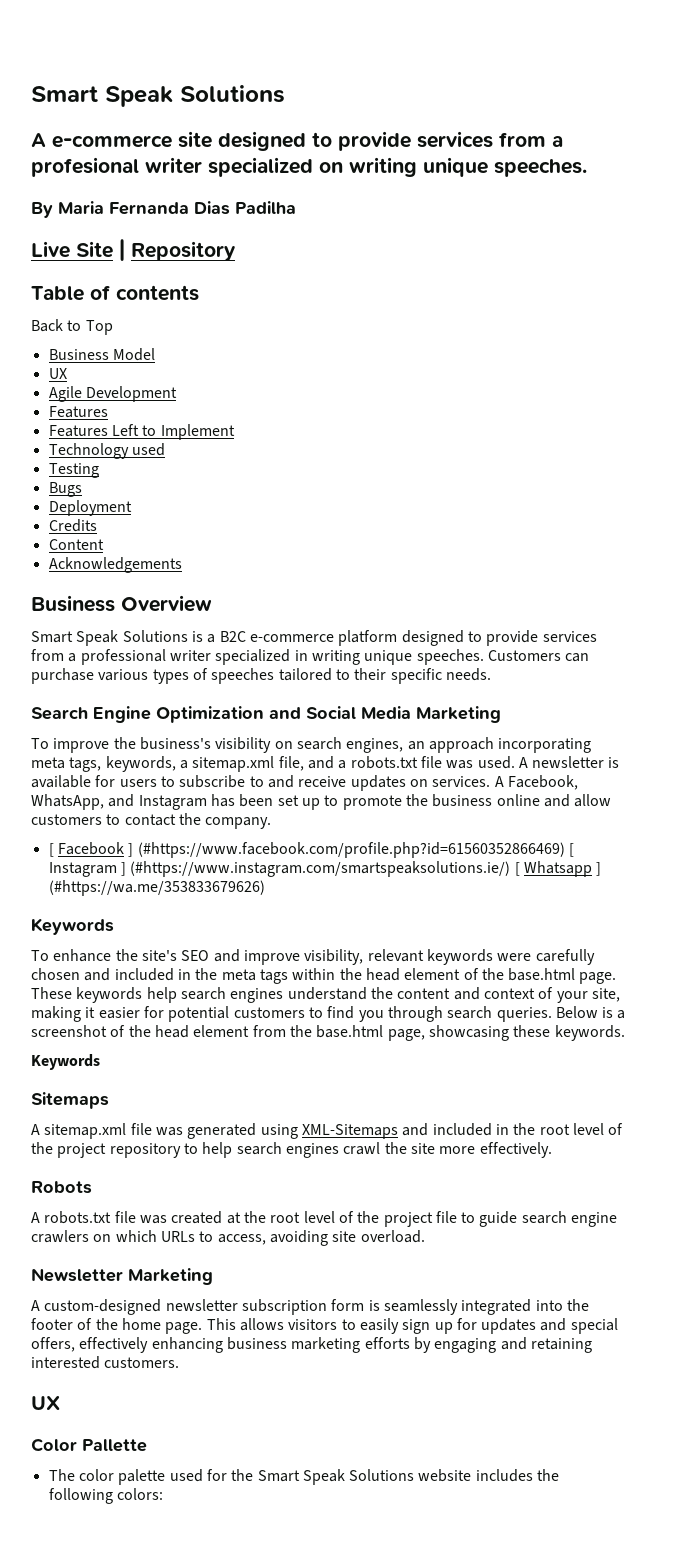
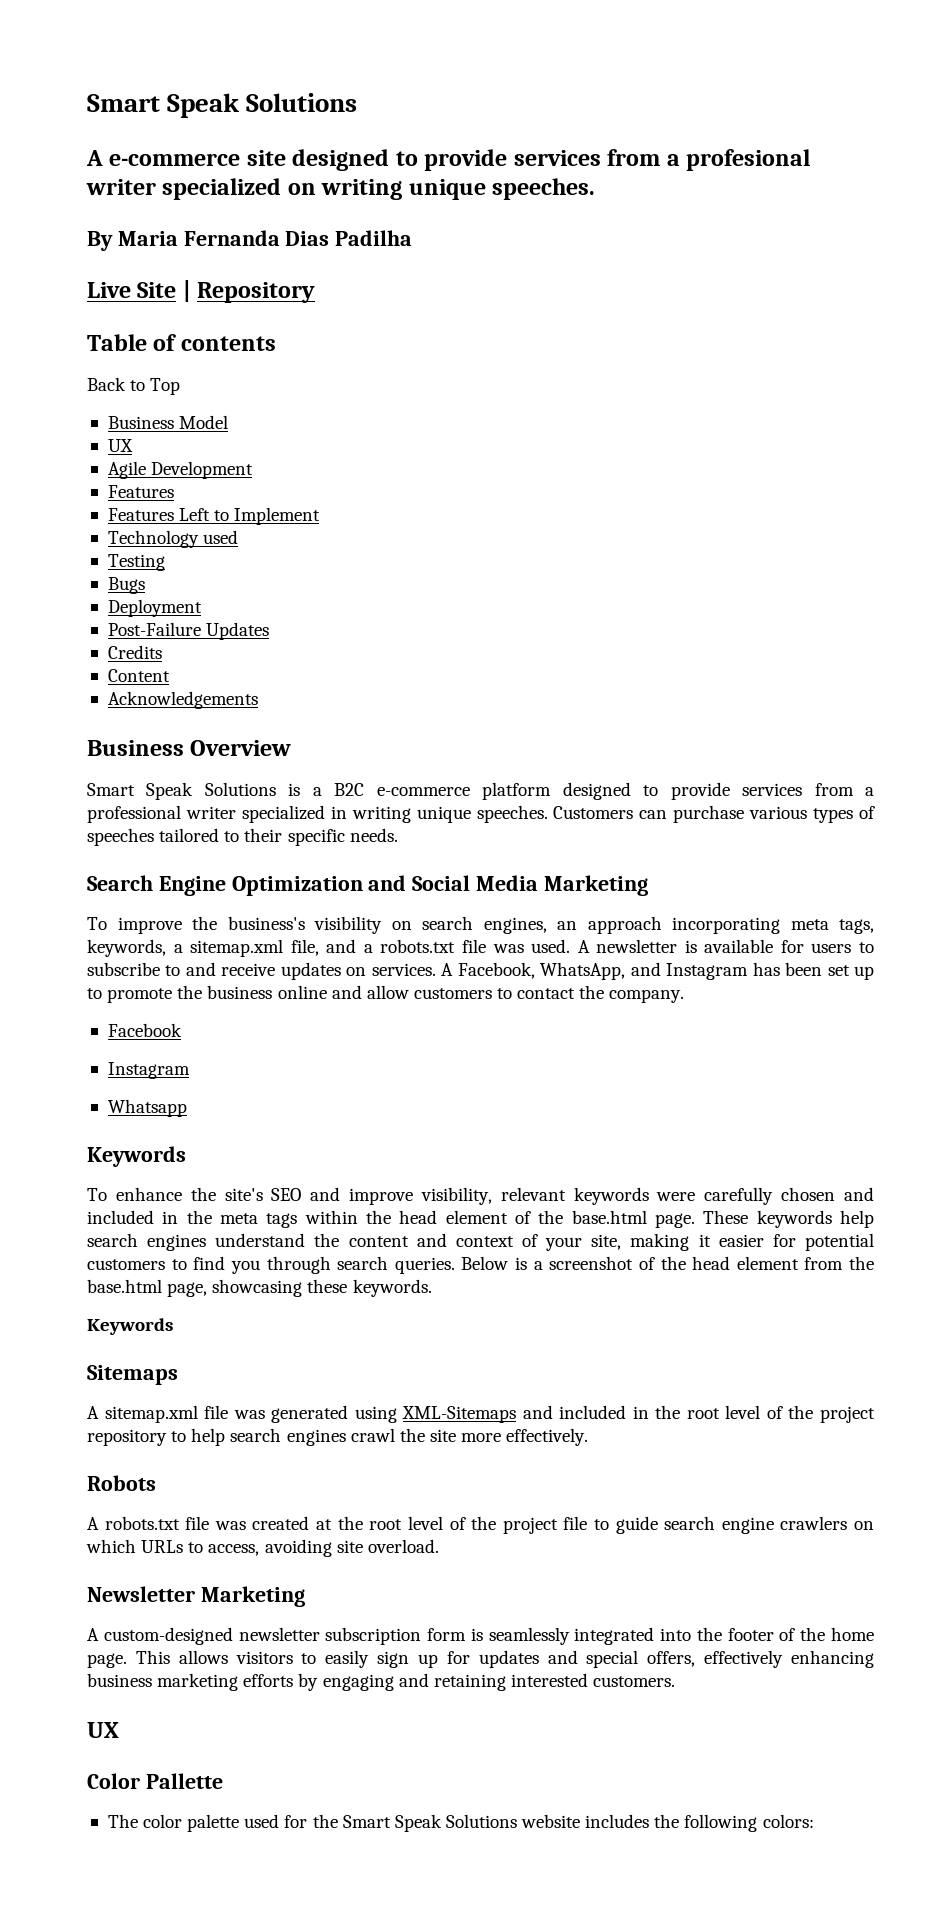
+ Post-Failure Updates
- [ Facebook ] (#https://www.facebook.com/profile.php?id=61560352866469) [ Instagram ] (#https://www.instagram.com/smartspeaksolutions.ie/) [ Whatsapp ] (#https://wa.me/353833679626)
+ Facebook
+ Instagram
+ Whatsapp

